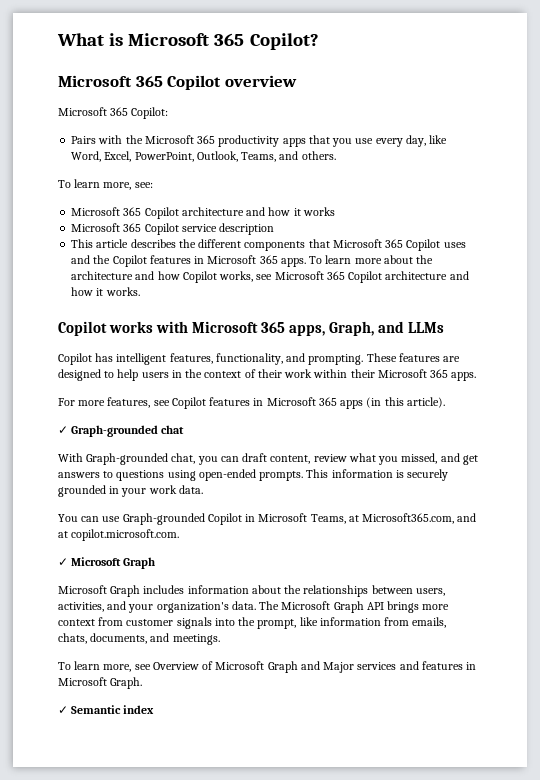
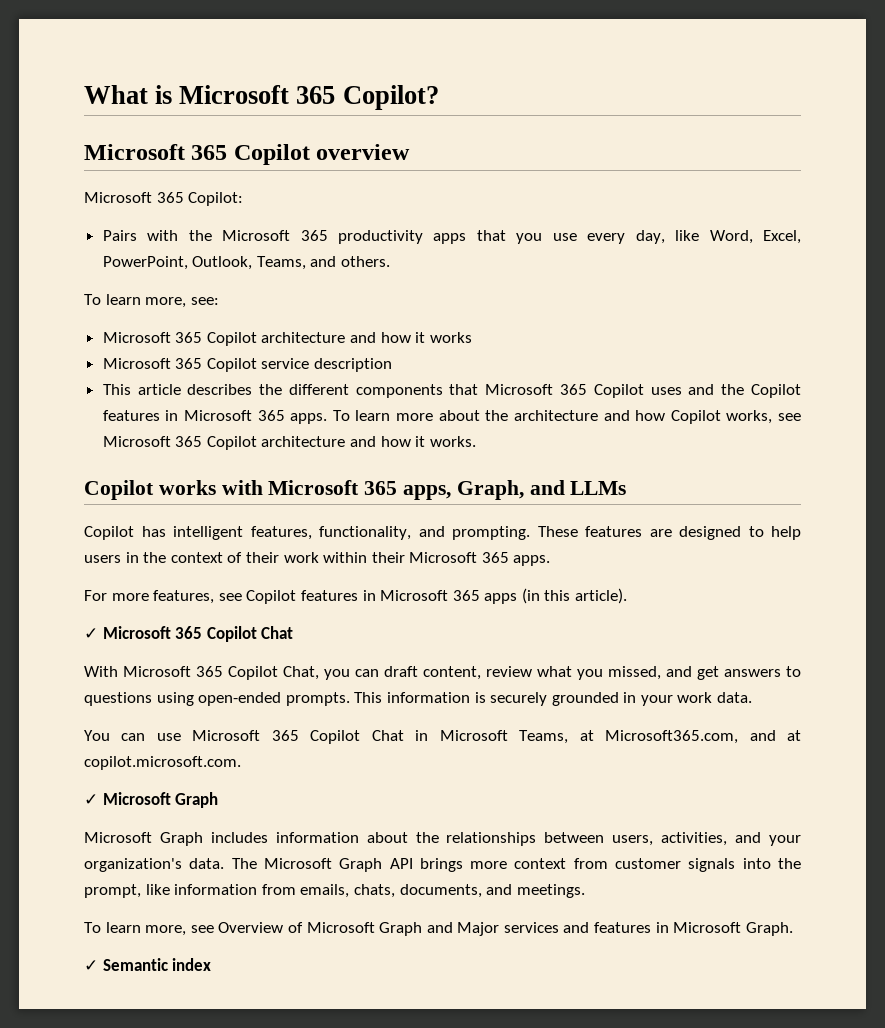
- ✓ Graph-grounded chat
- With Graph-grounded chat, you can draft content, review what you missed, and get answers to questions using open-ended prompts.
+ ✓ Microsoft 365 Copilot Chat
+ With Microsoft 365 Copilot Chat, you can draft content, review what you missed, and get answers to questions using open-ended prompts.
- You can use Graph-grounded Copilot in Microsoft Teams, at Microsoft365.com, and at copilot.microsoft.com.
+ You can use Microsoft 365 Copilot Chat in Microsoft Teams, at Microsoft365.com, and at copilot.microsoft.com.

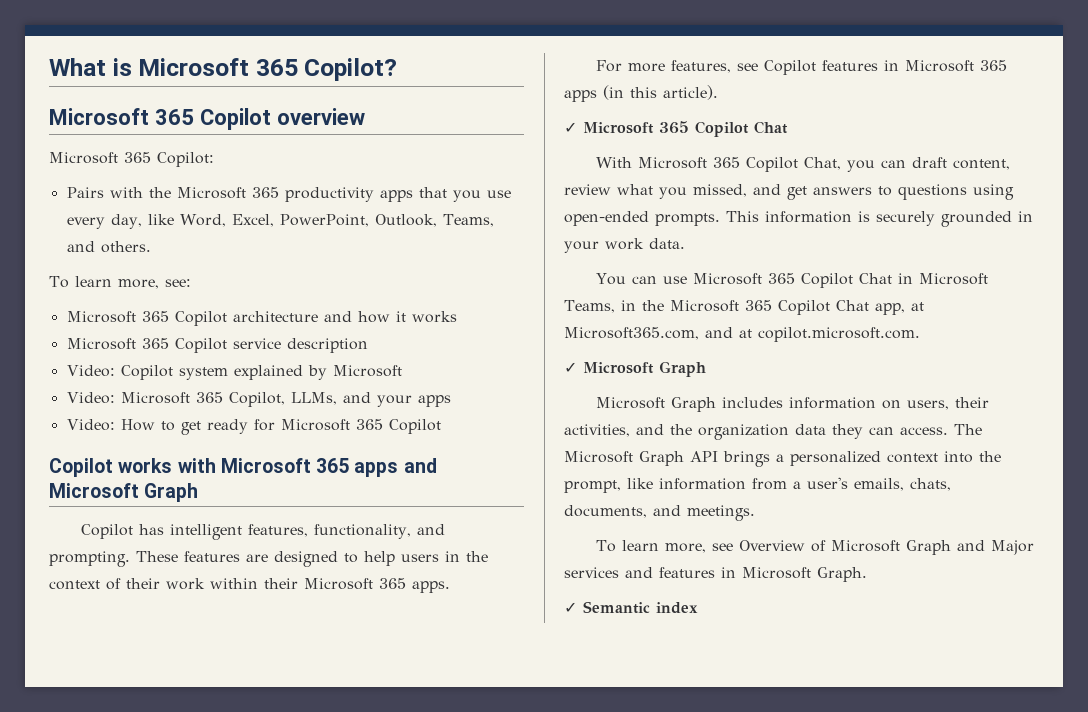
- This article describes the different components that Microsoft 365 Copilot uses and the Copilot features in Microsoft 365 apps. To learn more about the architecture and how Copilot works, see Microsoft 365 Copilot architecture and how it works.
+ Video: Copilot system explained by Microsoft
+ Video: Microsoft 365 Copilot, LLMs, and your apps
+ Video: How to get ready for Microsoft 365 Copilot
- Copilot works with Microsoft 365 apps, Graph, and LLMs
+ Copilot works with Microsoft 365 apps and Microsoft Graph
- You can use Microsoft 365 Copilot Chat in Microsoft Teams, at Microsoft365.com, and at copilot.microsoft.com.
+ You can use Microsoft 365 Copilot Chat in Microsoft Teams, in the Microsoft 365 Copilot Chat app, at Microsoft365.com, and at copilot.microsoft.com.
- Microsoft Graph includes information about the relationships between users, activities, and your organization's data.
+ Microsoft Graph includes information on users, their activities, and the organization data they can access.
- The Microsoft Graph API brings more context from customer signals into the prompt, like information from emails, chats, documents, and meetings.
+ The Microsoft Graph API brings a personalized context into the prompt, like information from a user's emails, chats, documents, and meetings.

